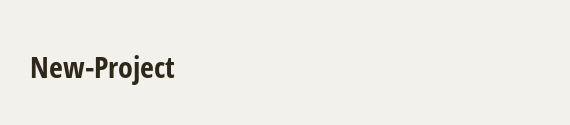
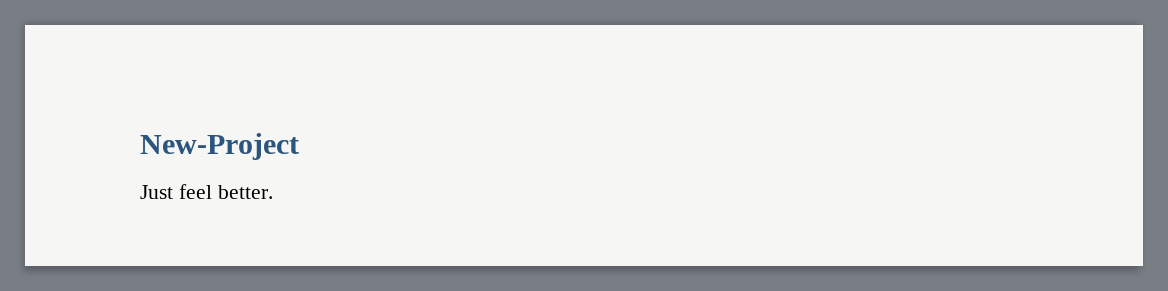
+ Just feel better.

